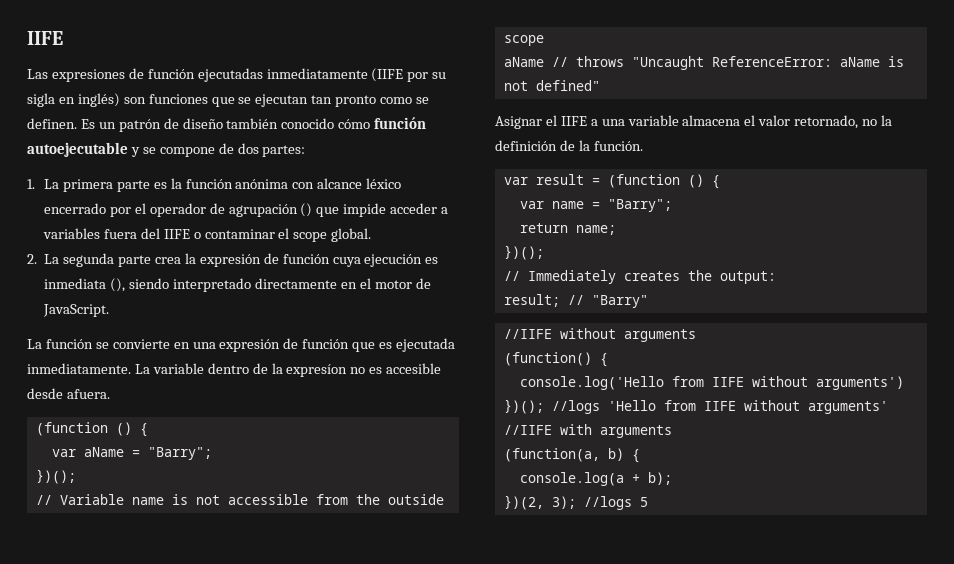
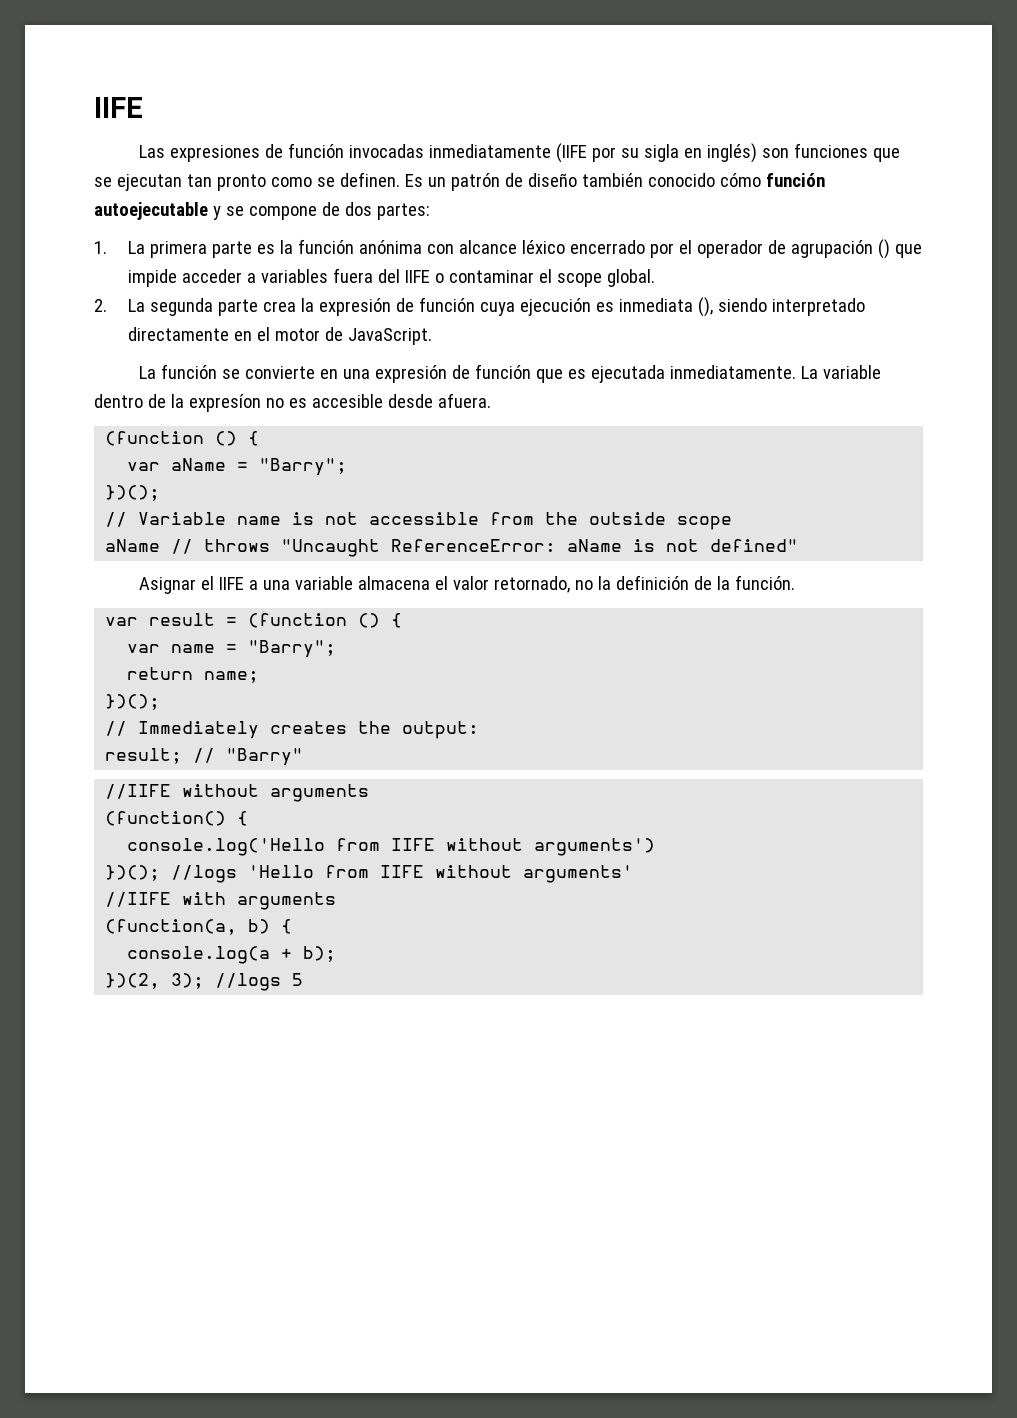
- Las expresiones de función ejecutadas inmediatamente (IIFE por su sigla en inglés) son funciones que se ejecutan tan pronto como se definen.
+ Las expresiones de función invocadas inmediatamente (IIFE por su sigla en inglés) son funciones que se ejecutan tan pronto como se definen.

